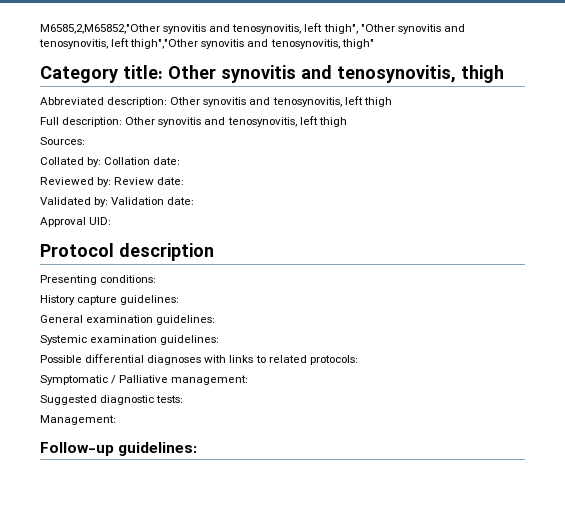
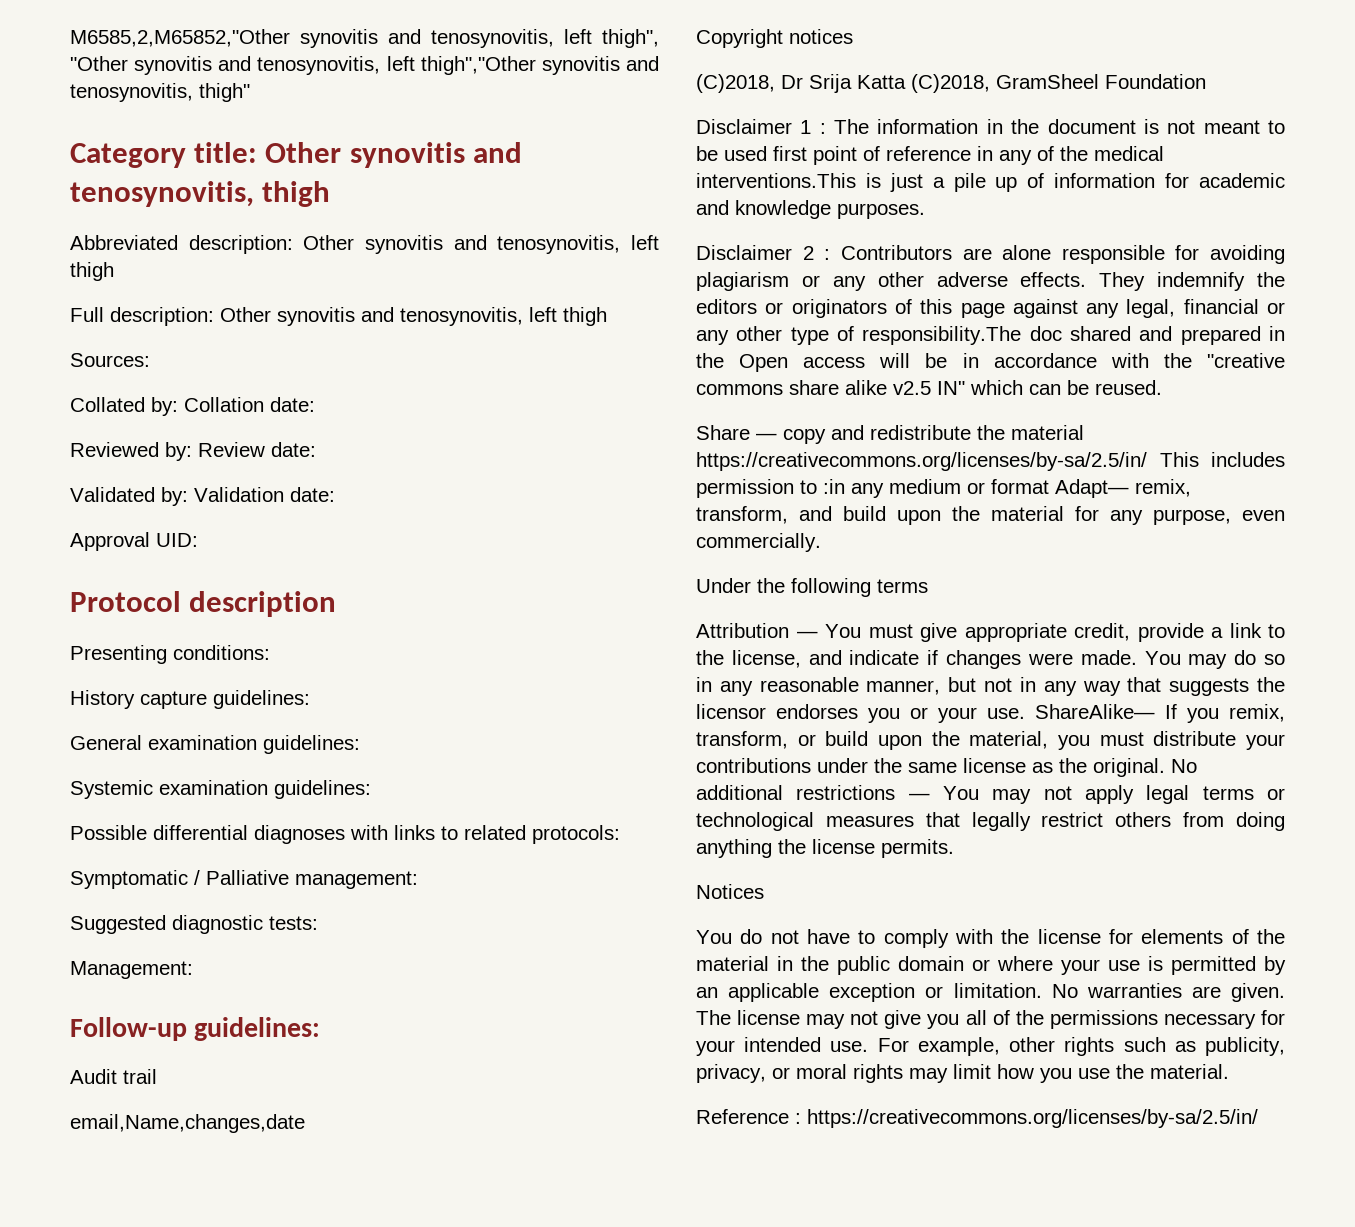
+ Audit trail
+ email,Name,changes,date
+ Copyright notices
+ (C)2018, Dr Srija Katta (C)2018, GramSheel Foundation
+ Disclaimer 1 : The information in the document is not meant to be used first point of reference in any of the medical interventions.This is just a pile up of information for academic and knowledge purposes.
+ Disclaimer 2 : Contributors are alone responsible for avoiding plagiarism or any other adverse effects. They indemnify the editors or originators of this page against any legal, financial or any other type of responsibility.The doc shared and prepared in the Open access will be in accordance with the "creative commons share alike v2.5 IN" which can be reused.
+ Share — copy and redistribute the material https://creativecommons.org/licenses/by-sa/2.5/in/ This includes permission to :in any medium or format Adapt— remix, transform, and build upon the material for any purpose, even commercially.
+ Under the following terms
+ Attribution — You must give appropriate credit, provide a link to the license, and indicate if changes were made. You may do so in any reasonable manner, but not in any way that suggests the licensor endorses you or your use. ShareAlike— If you remix, transform, or build upon the material, you must distribute your contributions under the same license as the original. No additional restrictions — You may not apply legal terms or technological measures that legally restrict others from doing anything the license permits.
+ Notices
+ You do not have to comply with the license for elements of the material in the public domain or where your use is permitted by an applicable exception or limitation. No warranties are given. The license may not give you all of the permissions necessary for your intended use. For example, other rights such as publicity, privacy, or moral rights may limit how you use the material.
+ Reference : https://creativecommons.org/licenses/by-sa/2.5/in/

